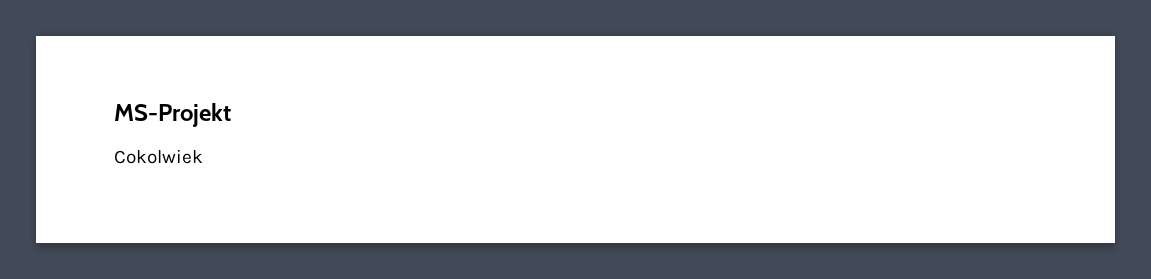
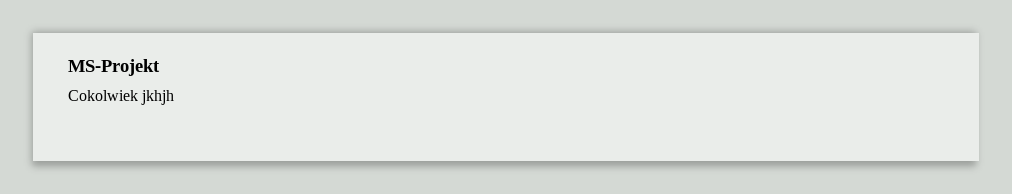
- Cokolwiek
+ Cokolwiek jkhjh

